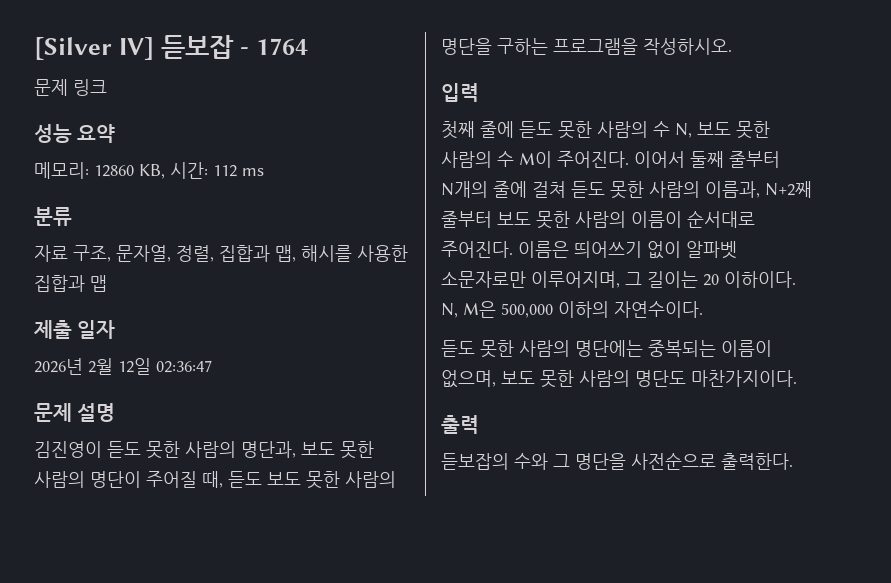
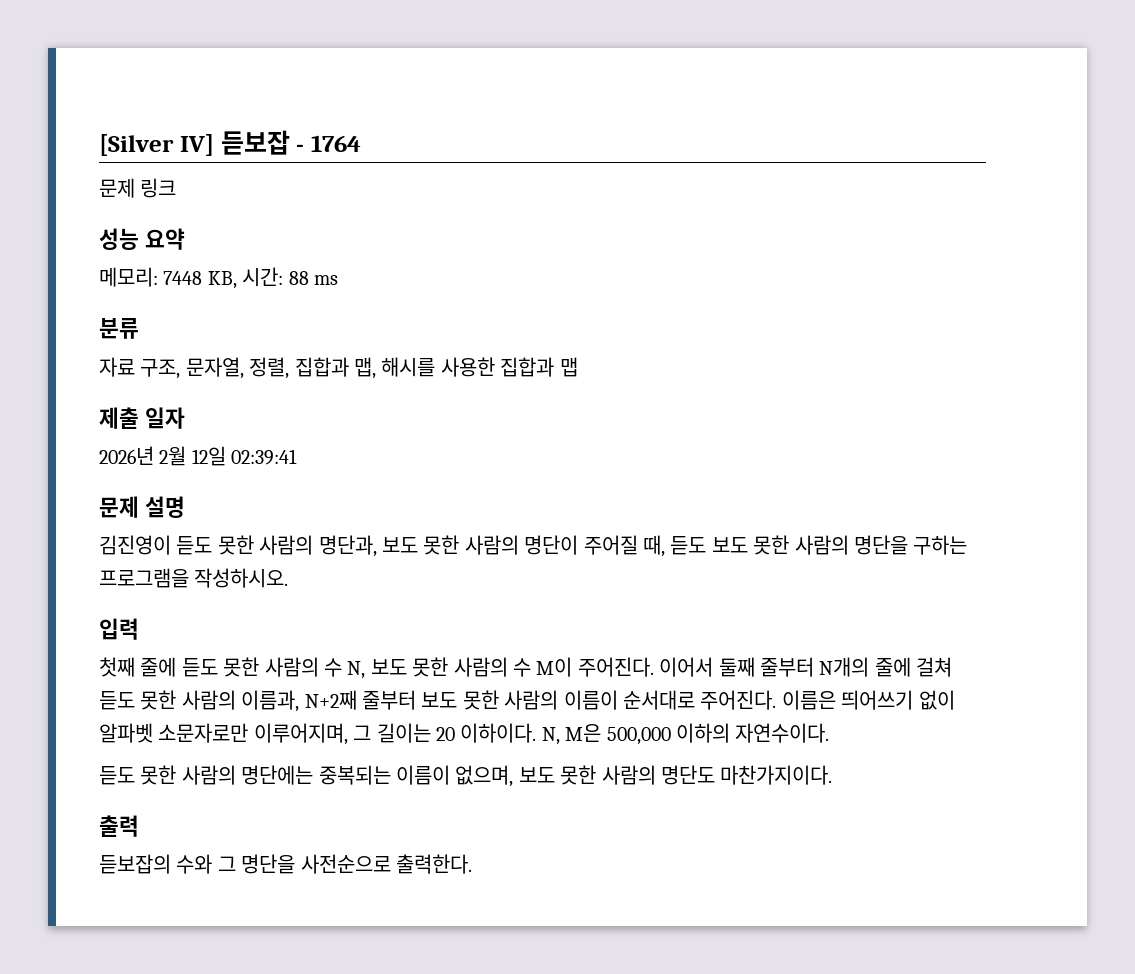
- 메모리: 12860 KB, 시간: 112 ms
+ 메모리: 7448 KB, 시간: 88 ms
- 2026년 2월 12일 02:36:47
+ 2026년 2월 12일 02:39:41

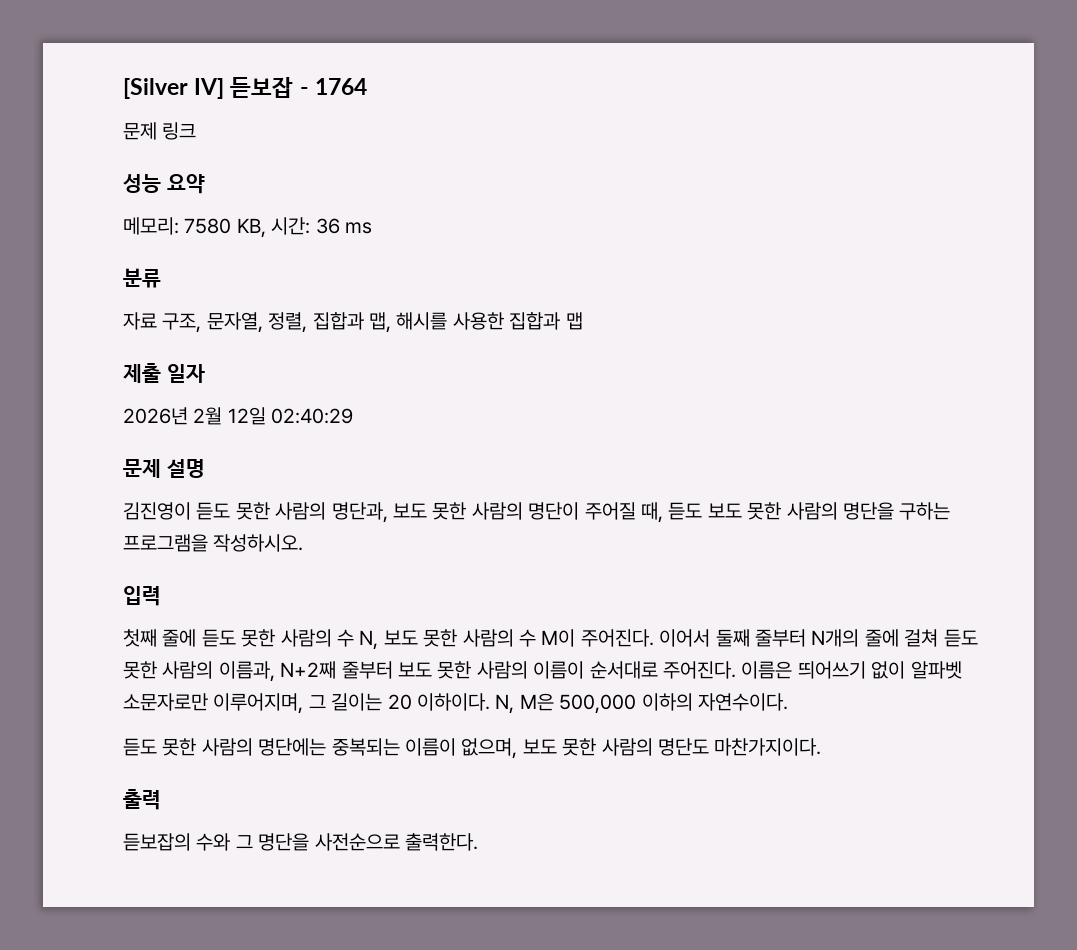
- 메모리: 7448 KB, 시간: 88 ms
+ 메모리: 7580 KB, 시간: 36 ms
- 2026년 2월 12일 02:39:41
+ 2026년 2월 12일 02:40:29

